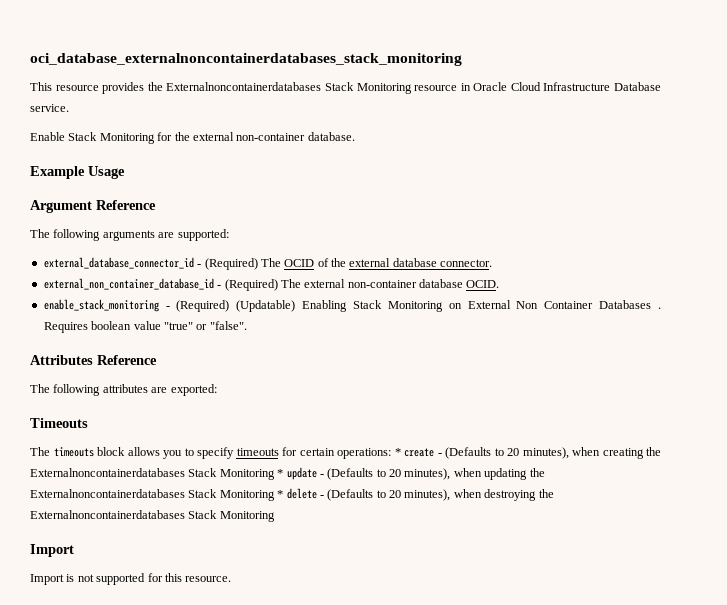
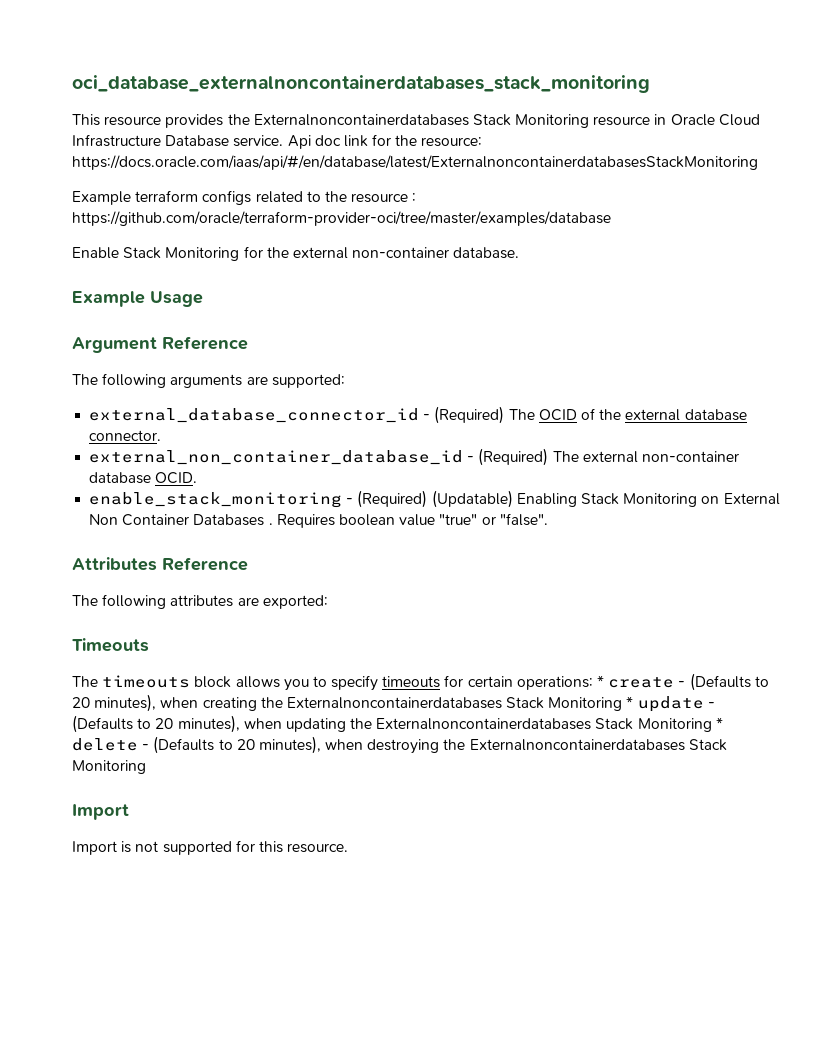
+ Api doc link for the resource: https://docs.oracle.com/iaas/api/#/en/database/latest/ExternalnoncontainerdatabasesStackMonitoring
+ Example terraform configs related to the resource : https://github.com/oracle/terraform-provider-oci/tree/master/examples/database

